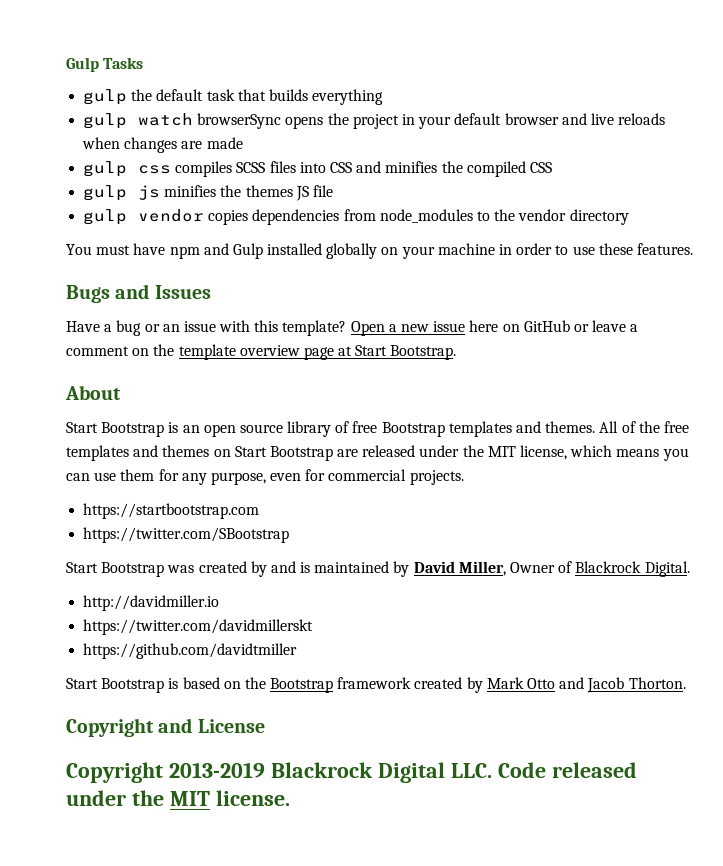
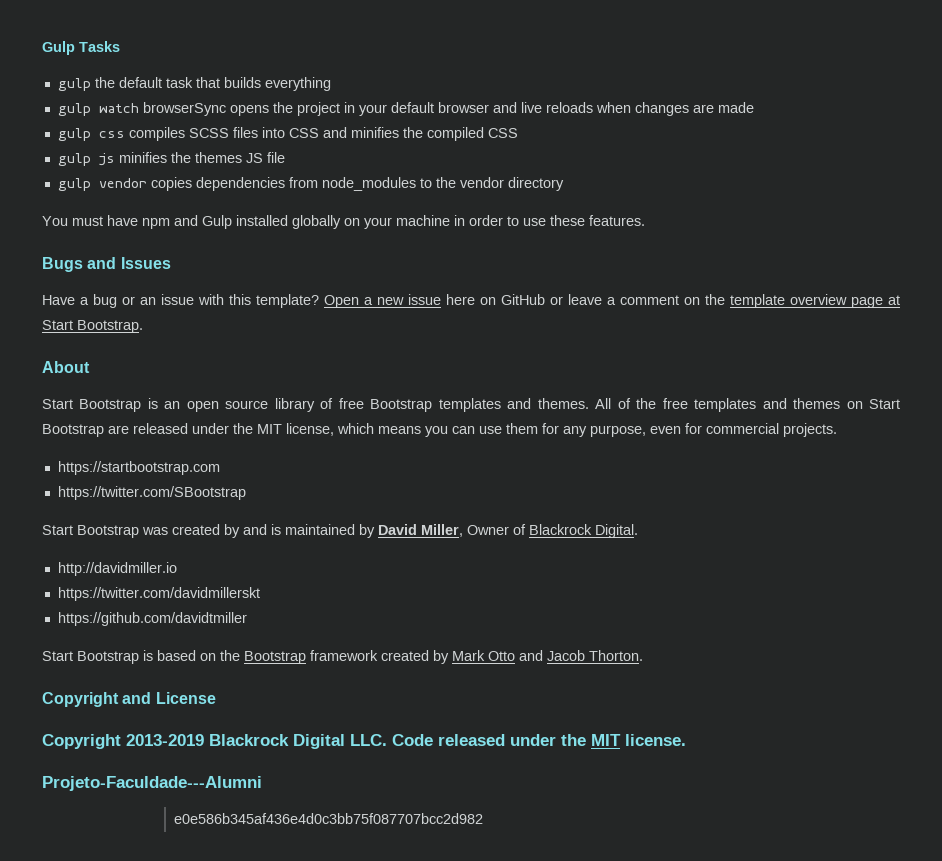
+ Projeto-Faculdade---Alumni
+ e0e586b345af436e4d0c3bb75f087707bcc2d982

